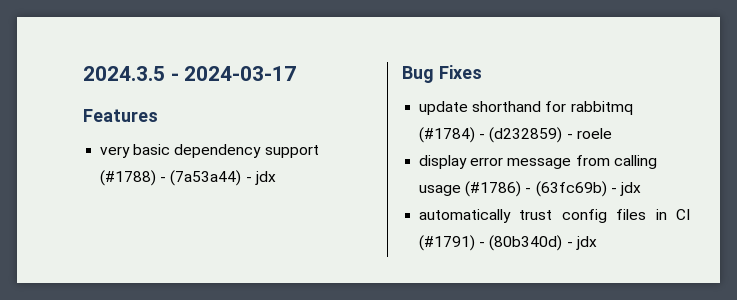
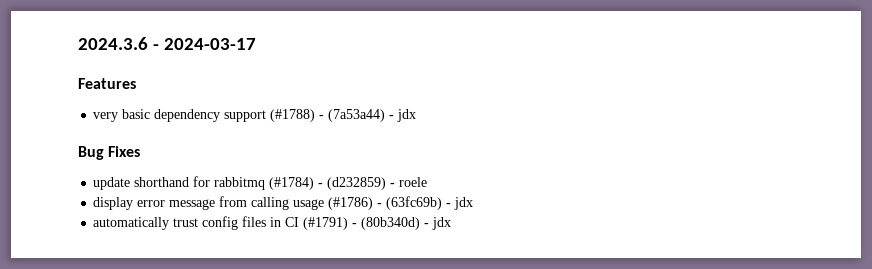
- 2024.3.5 - 2024-03-17
+ 2024.3.6 - 2024-03-17

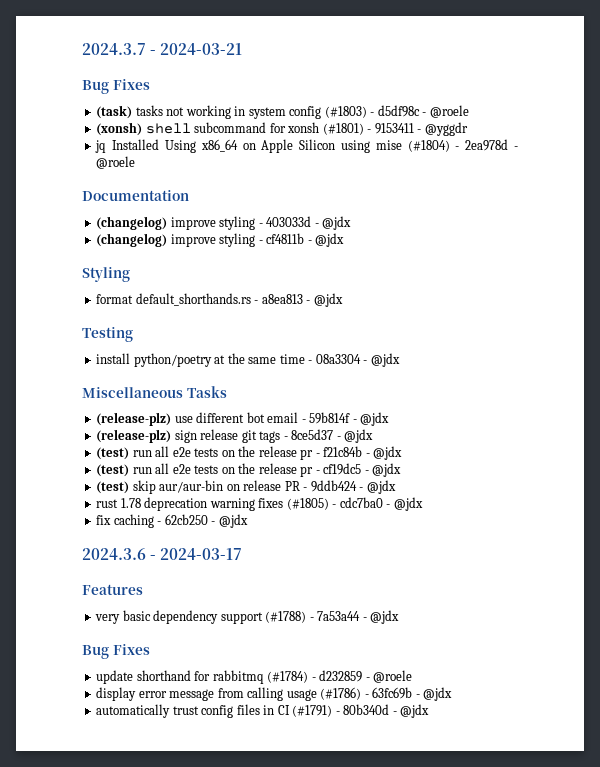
+ 2024.3.7 - 2024-03-21
+ Bug Fixes
+ (task) tasks not working in system config (#1803) - d5df98c - @roele
+ (xonsh) shell subcommand for xonsh (#1801) - 9153411 - @yggdr
+ jq Installed Using x86_64 on Apple Silicon using mise (#1804) - 2ea978d - @roele
+ Documentation
+ (changelog) improve styling - 403033d - @jdx
+ (changelog) improve styling - cf4811b - @jdx
+ Styling
+ format default_shorthands.rs - a8ea813 - @jdx
+ Testing
+ install python/poetry at the same time - 08a3304 - @jdx
+ Miscellaneous Tasks
+ (release-plz) use different bot email - 59b814f - @jdx
+ (release-plz) sign release git tags - 8ce5d37 - @jdx
+ (test) run all e2e tests on the release pr - f21c84b - @jdx
+ (test) run all e2e tests on the release pr - cf19dc5 - @jdx
+ (test) skip aur/aur-bin on release PR - 9ddb424 - @jdx
+ rust 1.78 deprecation warning fixes (#1805) - cdc7ba0 - @jdx
+ fix caching - 62cb250 - @jdx
- very basic dependency support (#1788) - (7a53a44) - jdx
+ very basic dependency support (#1788) - 7a53a44 - @jdx
- update shorthand for rabbitmq (#1784) - (d232859) - roele
+ update shorthand for rabbitmq (#1784) - d232859 - @roele
- display error message from calling usage (#1786) - (63fc69b) - jdx
+ display error message from calling usage (#1786) - 63fc69b - @jdx
- automatically trust config files in CI (#1791) - (80b340d) - jdx
+ automatically trust config files in CI (#1791) - 80b340d - @jdx

